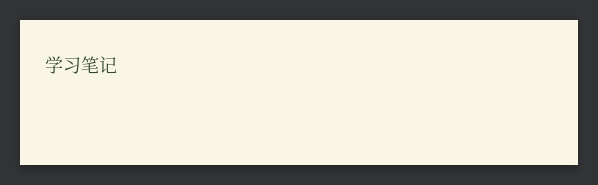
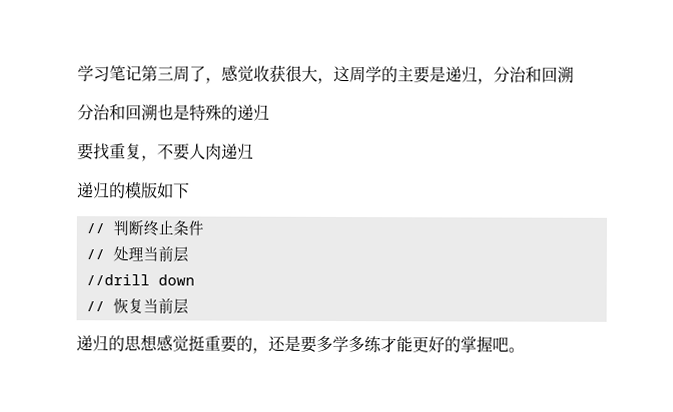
- 学习笔记
+ 学习笔记第三周了，感觉收获很大，这周学的主要是递归，分治和回溯
+ 分治和回溯也是特殊的递归
+ 要找重复，不要人肉递归
+ 递归的模版如下
+ // 判断终止条件
+ // 处理当前层
+ //drill down
+ // 恢复当前层
+ 递归的思想感觉挺重要的，还是要多学多练才能更好的掌握吧。

